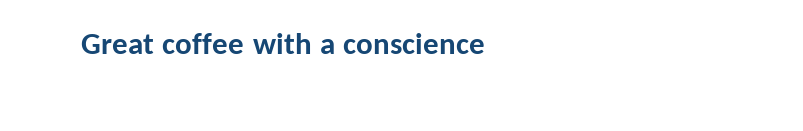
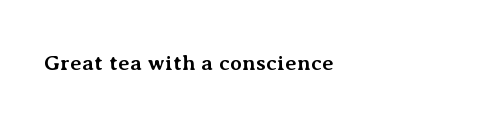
- Great coffee with a conscience
+ Great tea with a conscience

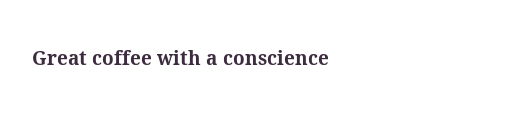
- Great tea with a conscience
+ Great coffee with a conscience

